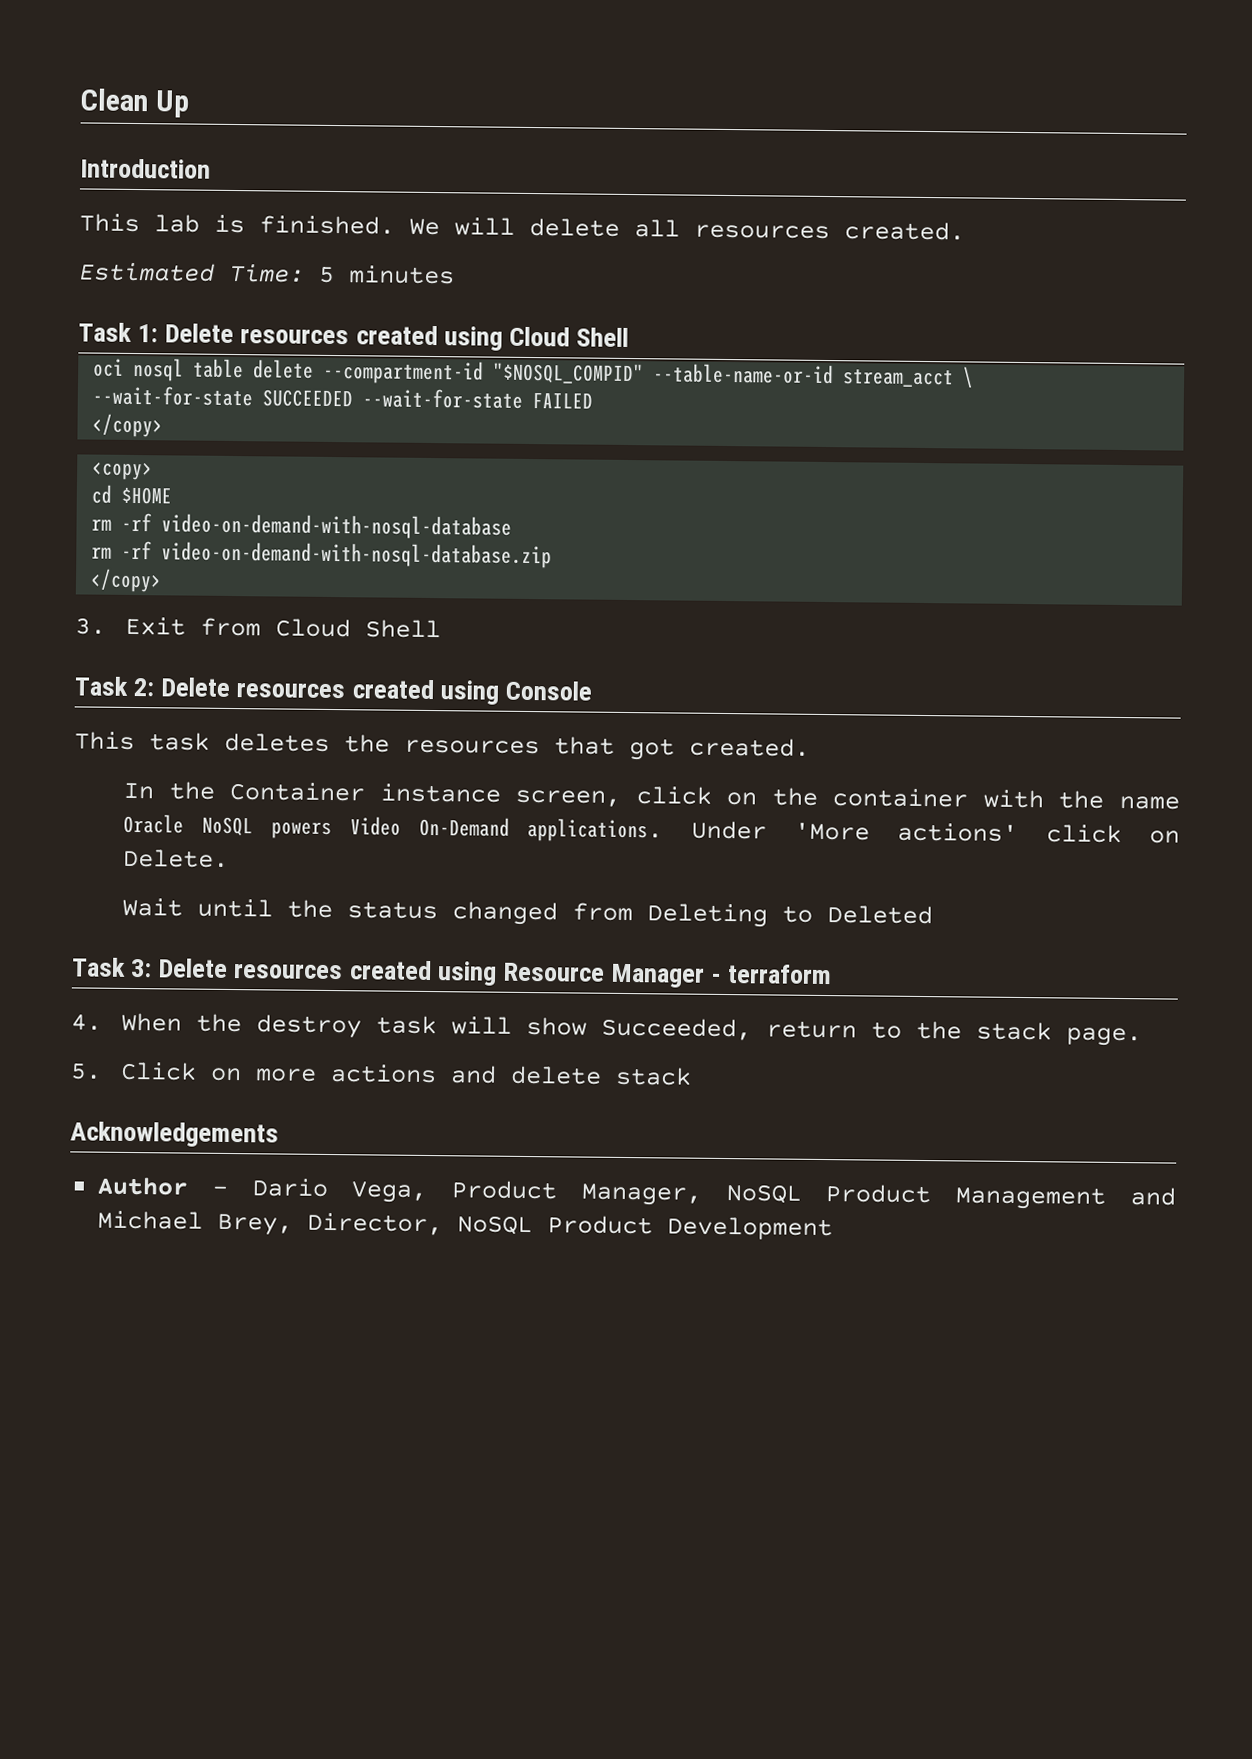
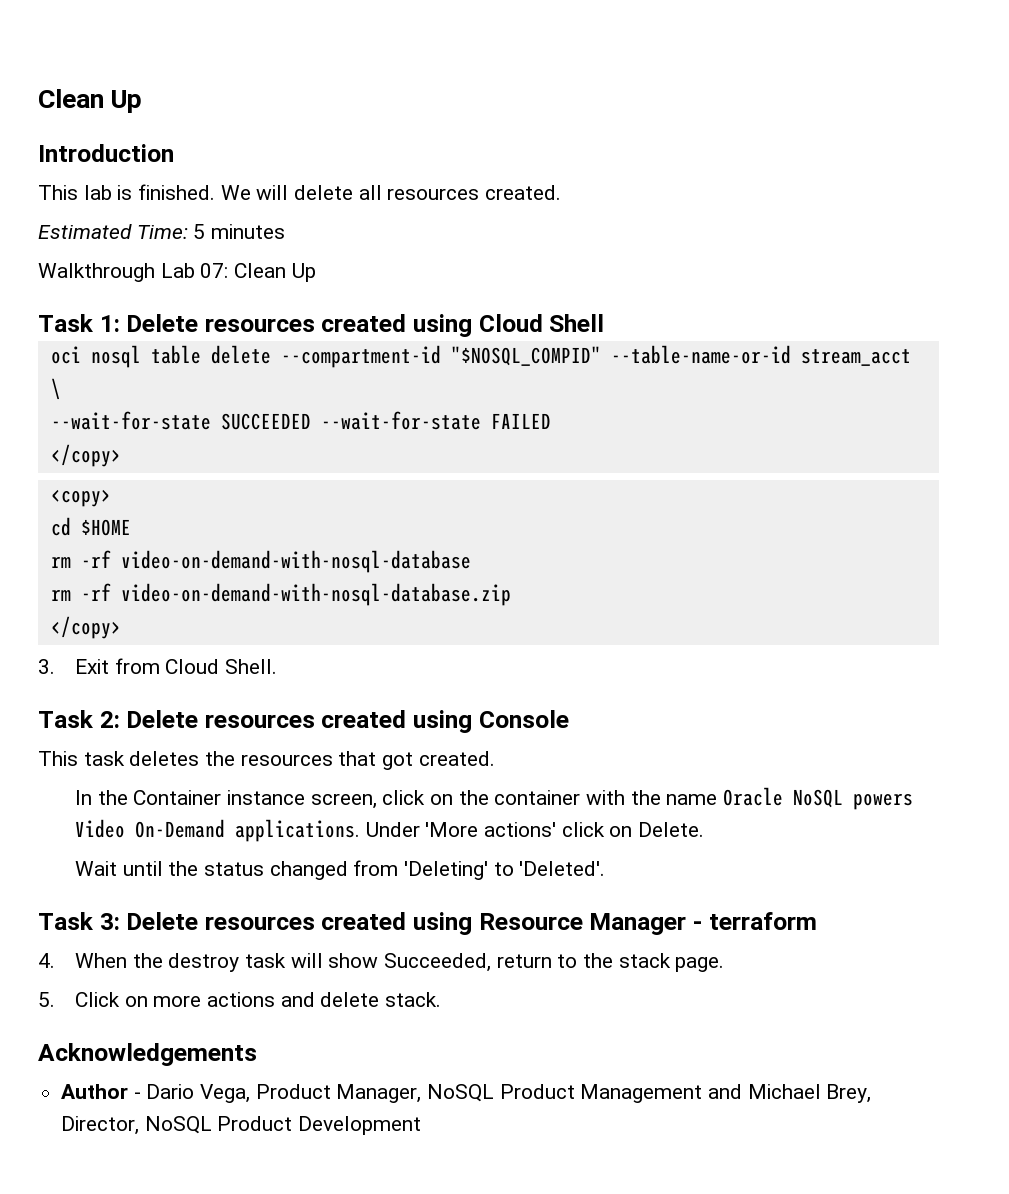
+ Walkthrough Lab 07: Clean Up
- 3. Exit from Cloud Shell
+ 3. Exit from Cloud Shell.
- Wait until the status changed from Deleting to Deleted
+ Wait until the status changed from 'Deleting' to 'Deleted'.
- 5. Click on more actions and delete stack
+ 5. Click on more actions and delete stack.

